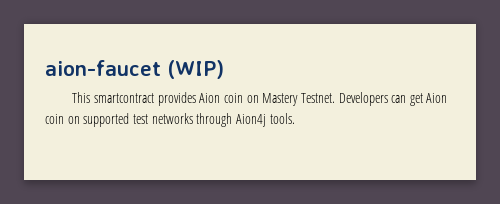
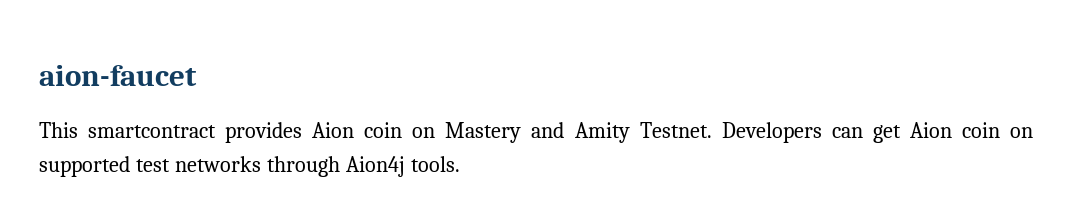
- aion-faucet (WIP)
+ aion-faucet
- This smartcontract provides Aion coin on Mastery Testnet.
+ This smartcontract provides Aion coin on Mastery and Amity Testnet.

